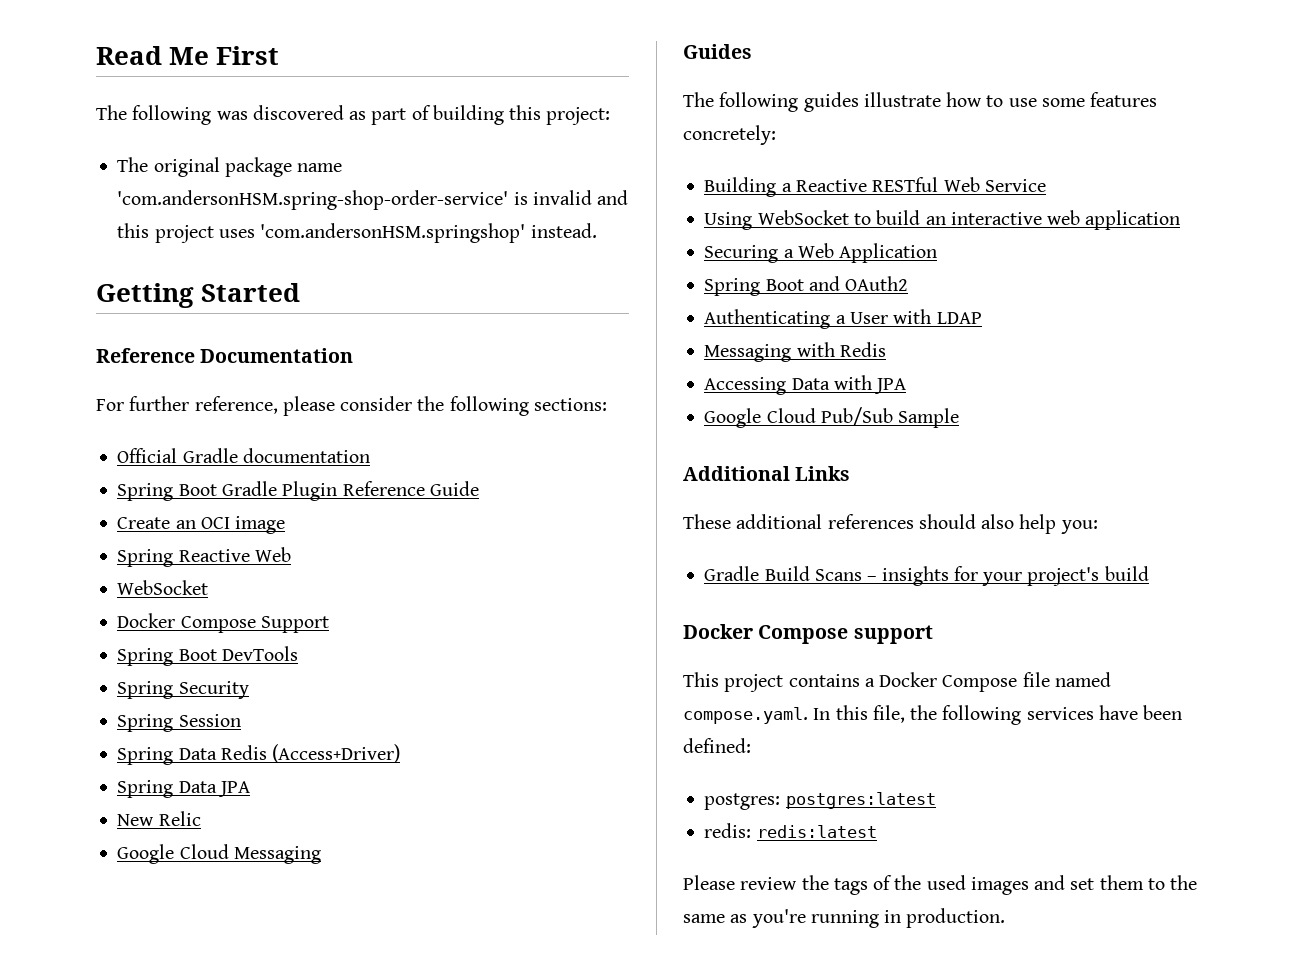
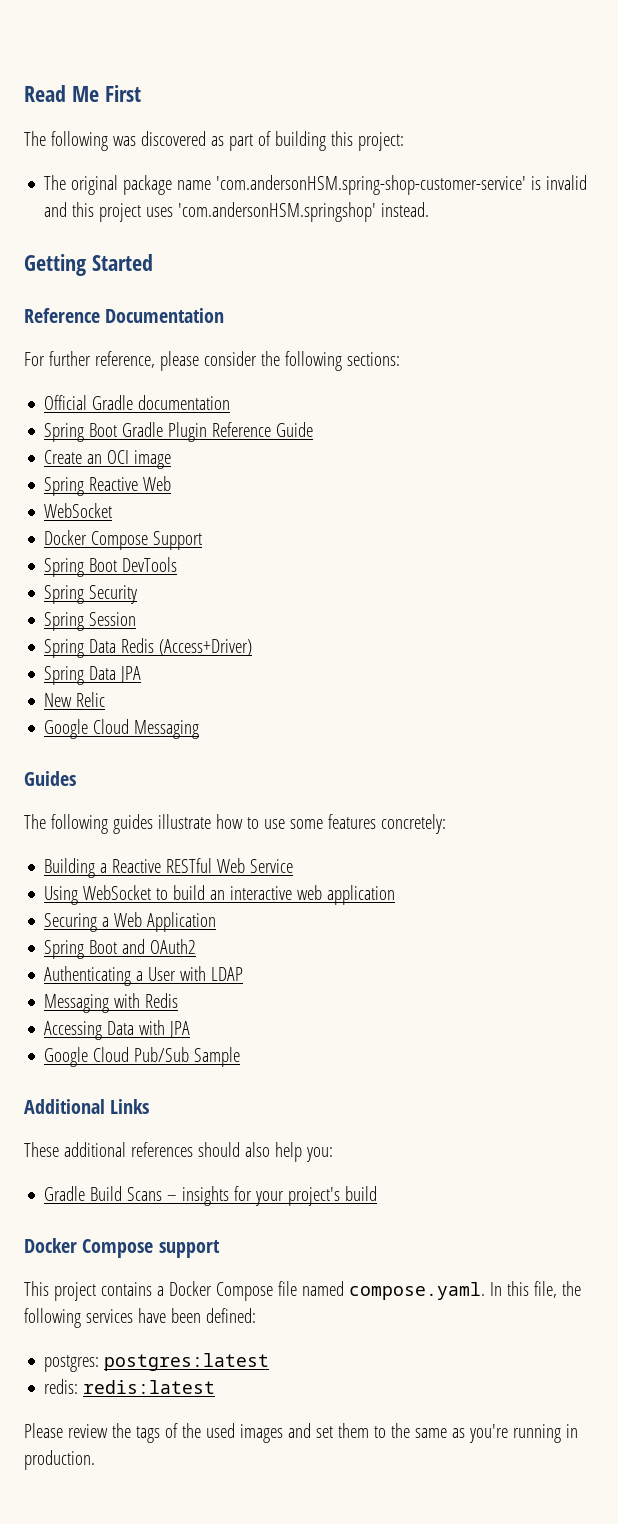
- The original package name 'com.andersonHSM.spring-shop-order-service' is invalid and this project uses 'com.andersonHSM.springshop' instead.
+ The original package name 'com.andersonHSM.spring-shop-customer-service' is invalid and this project uses 'com.andersonHSM.springshop' instead.

